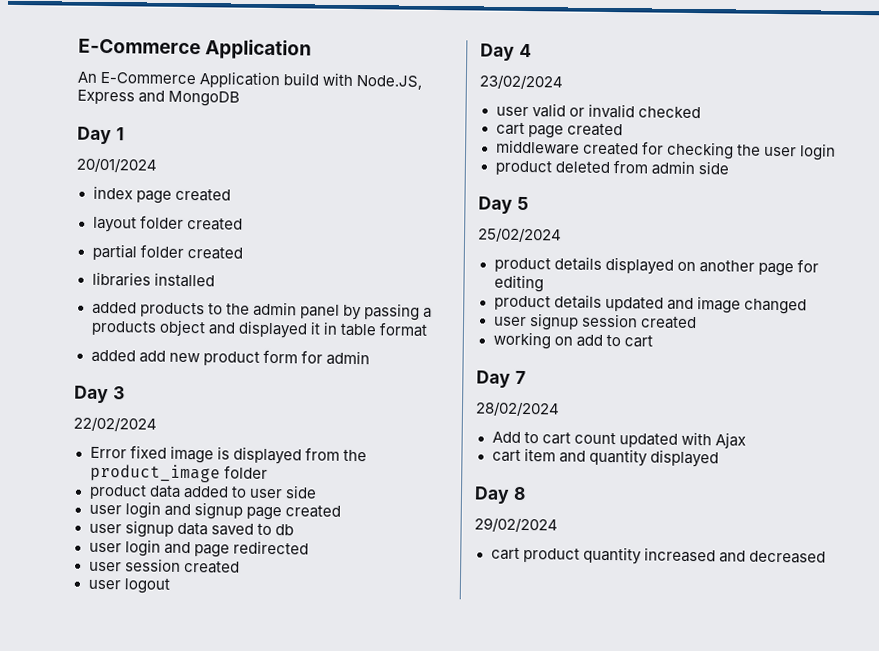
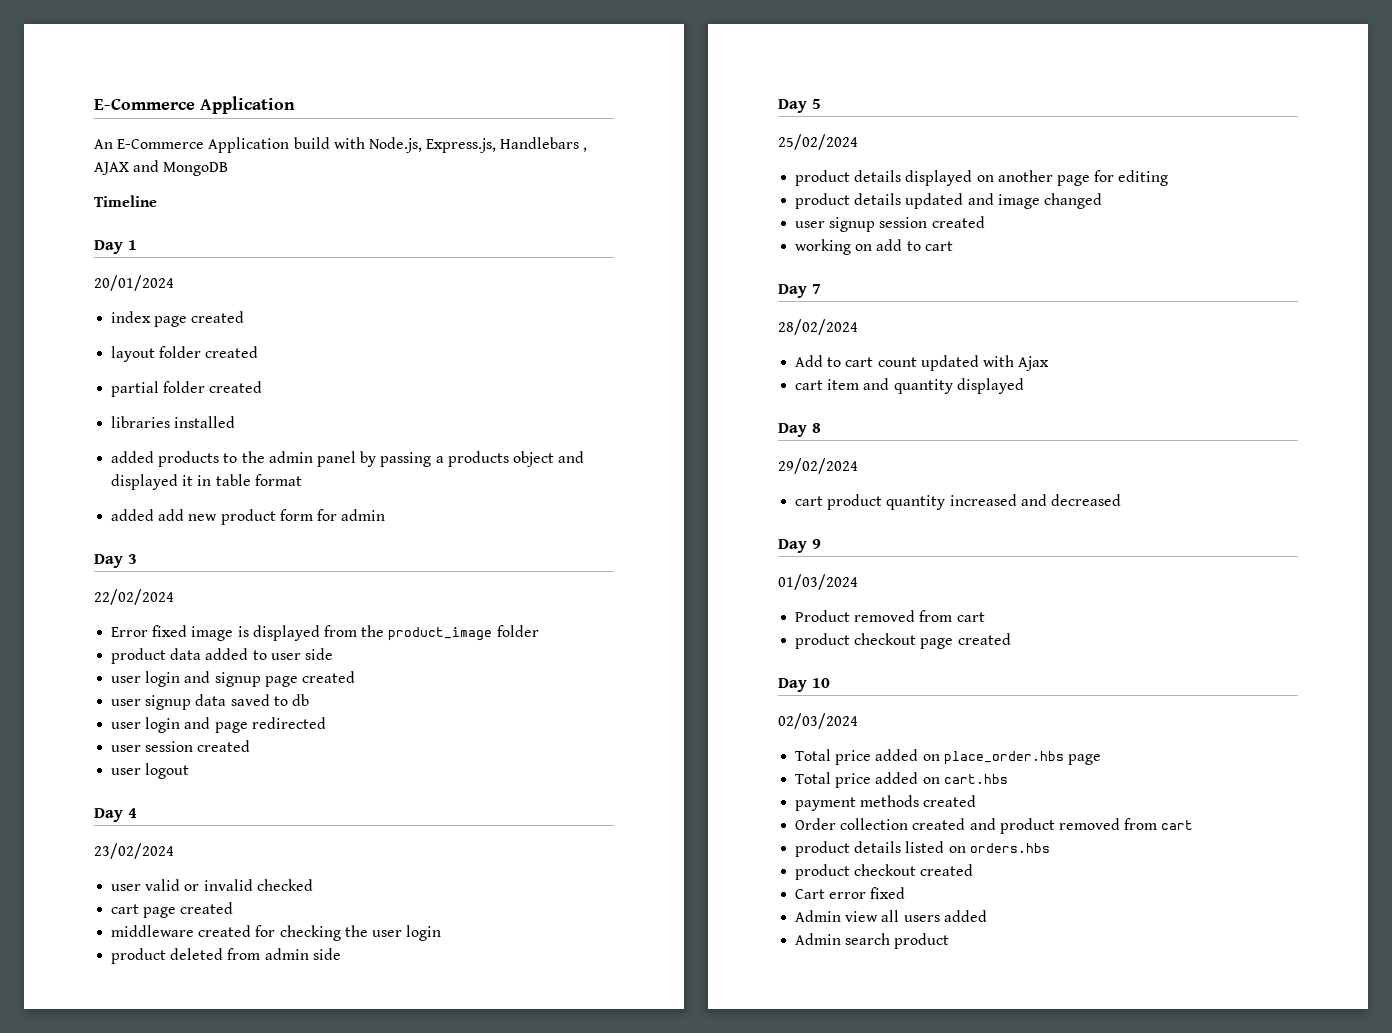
- An E-Commerce Application build with Node.JS, Express and MongoDB
+ An E-Commerce Application build with Node.js, Express.js, Handlebars , AJAX and MongoDB
+ Timeline
+ Day 9
+ 01/03/2024
+ Product removed from cart
+ product checkout page created
+ Day 10
+ 02/03/2024
+ Total price added on place_order.hbs page
+ Total price added on cart.hbs
+ payment methods created
+ Order collection created and product removed from cart
+ product details listed on orders.hbs
+ product checkout created
+ Cart error fixed
+ Admin view all users added
+ Admin search product

